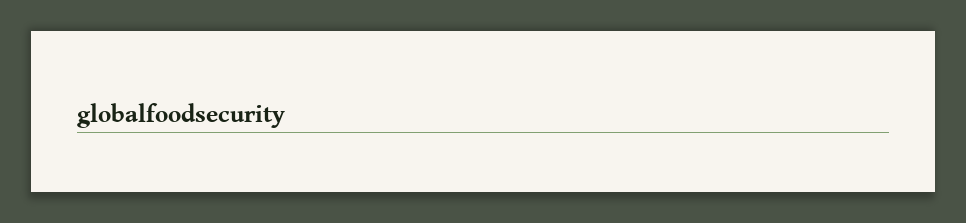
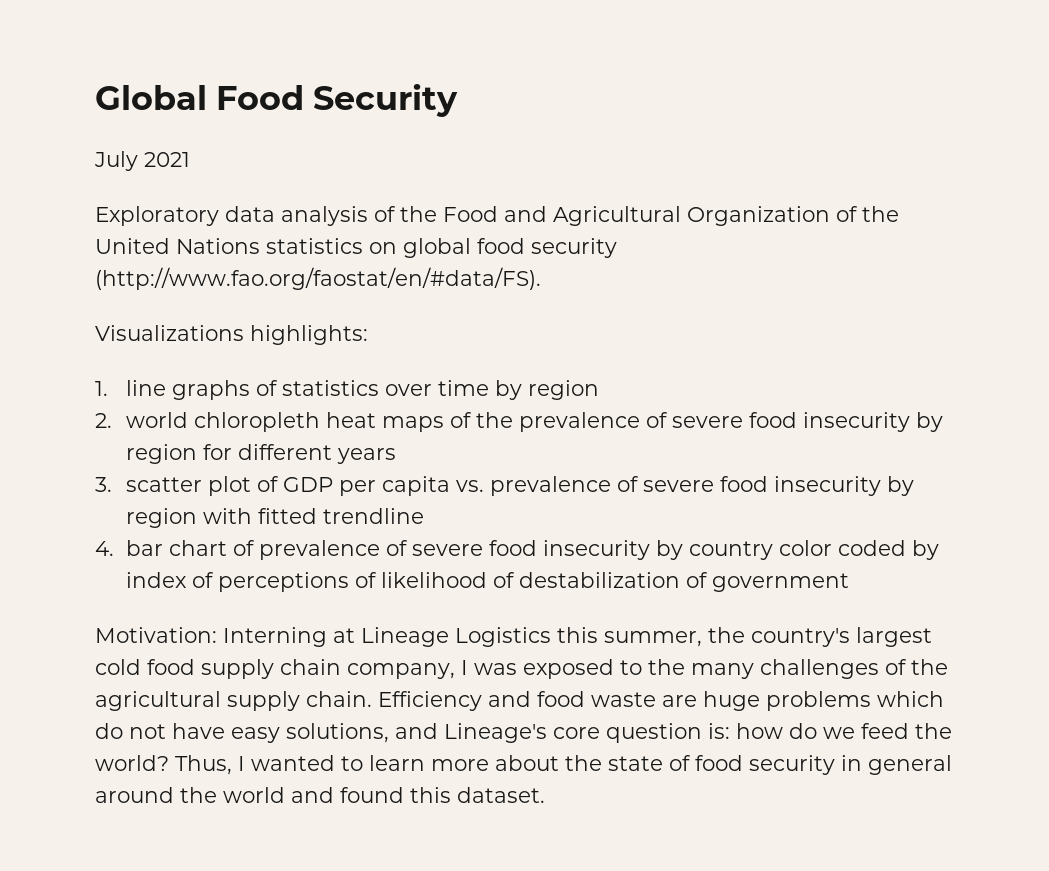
- globalfoodsecurity
+ Global Food Security
+ July 2021
+ Exploratory data analysis of the Food and Agricultural Organization of the United Nations statistics on global food security (http://www.fao.org/faostat/en/#data/FS).
+ Visualizations highlights:
+ 1. line graphs of statistics over time by region
+ 2. world chloropleth heat maps of the prevalence of severe food insecurity by region for different years
+ 3. scatter plot of GDP per capita vs. prevalence of severe food insecurity by region with fitted trendline
+ 4. bar chart of prevalence of severe food insecurity by country color coded by index of perceptions of likelihood of destabilization of government
+ Motivation: Interning at Lineage Logistics this summer, the country's largest cold food supply chain company, I was exposed to the many challenges of the agricultural supply chain. Efficiency and food waste are huge problems which do not have easy solutions, and Lineage's core question is: how do we feed the world? Thus, I wanted to learn more about the state of food security in general around the world and found this dataset.

